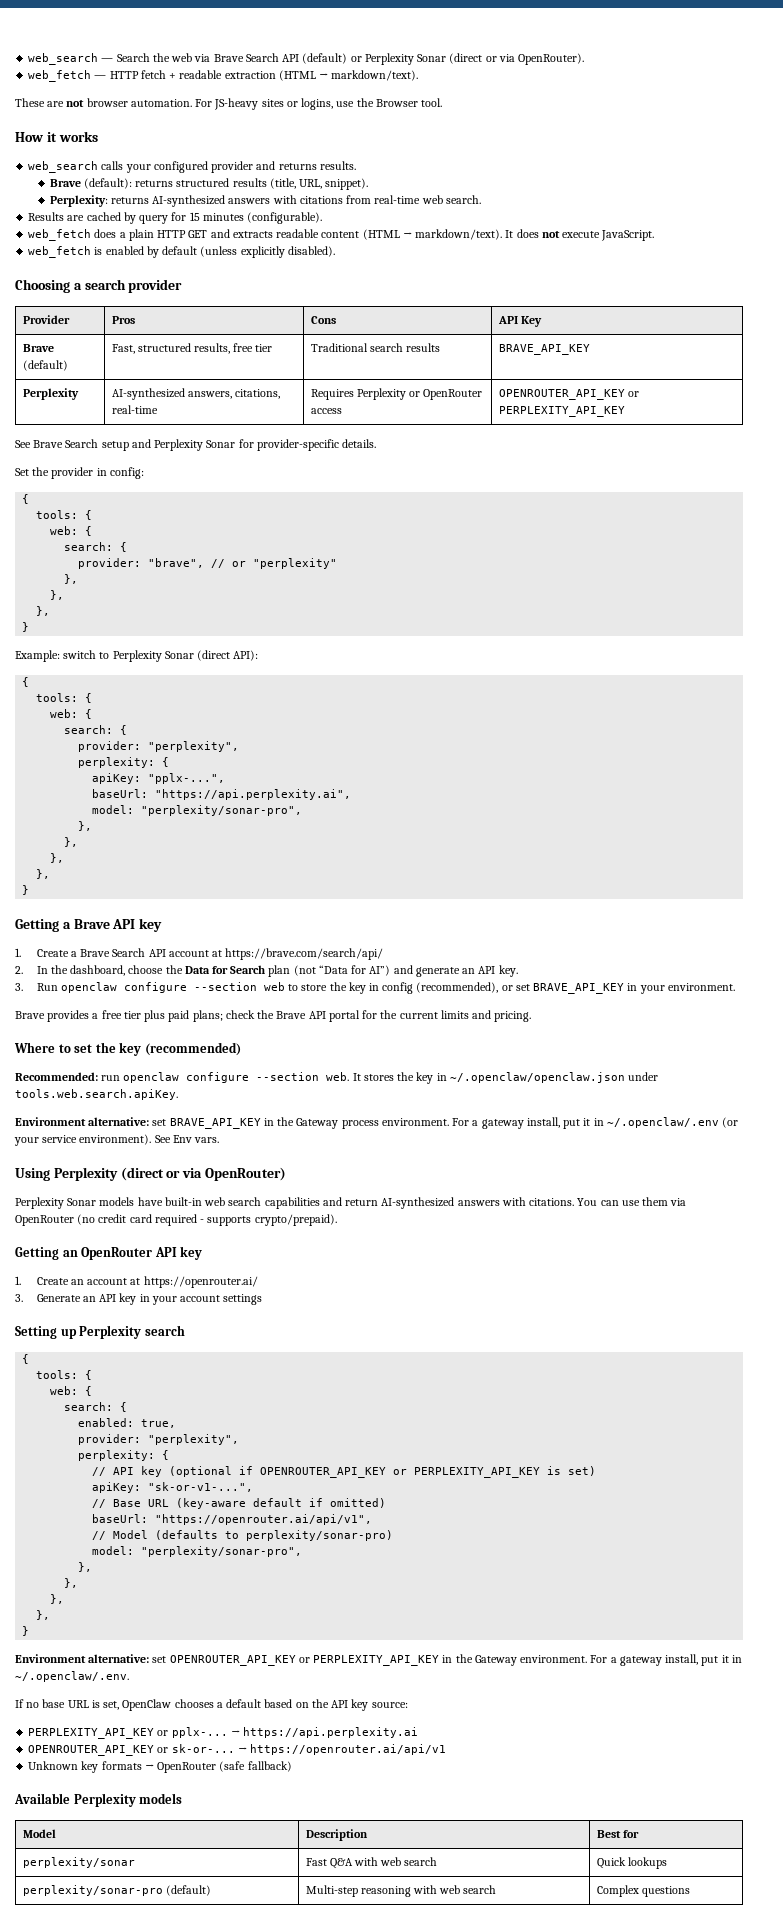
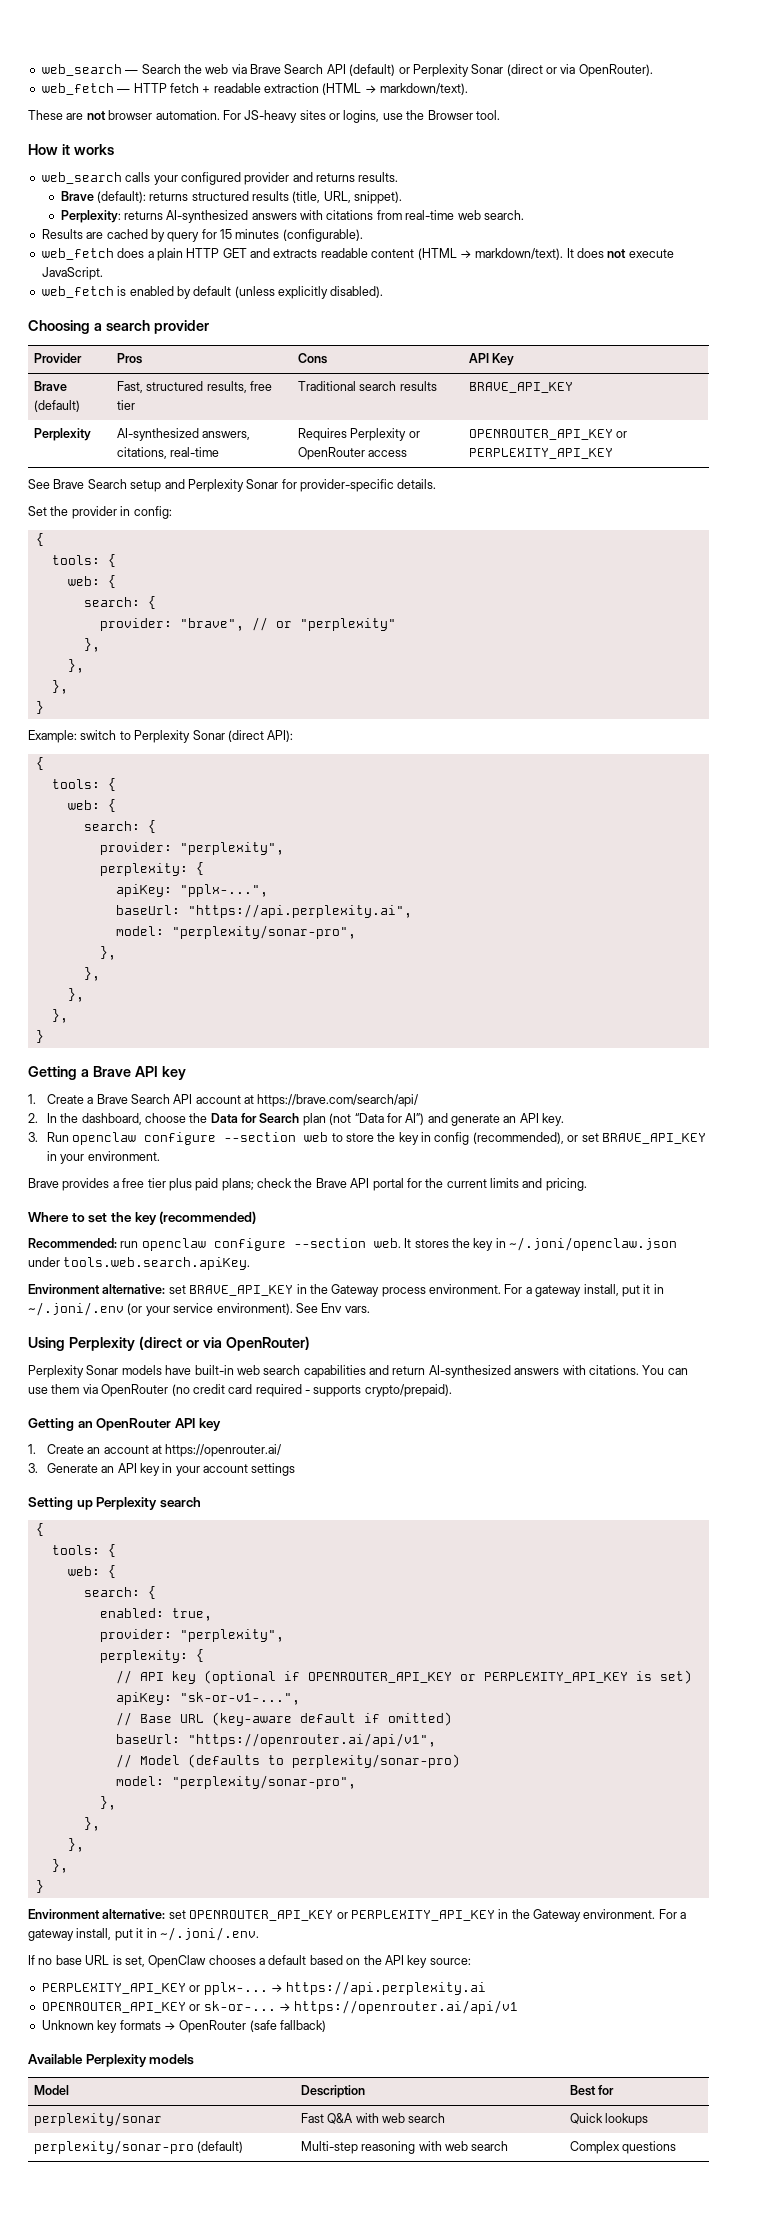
- It stores the key in ~/.openclaw/openclaw.json under tools.web.search.apiKey.
+ It stores the key in ~/.joni/openclaw.json under tools.web.search.apiKey.
- For a gateway install, put it in ~/.openclaw/.env (or your service environment).
+ For a gateway install, put it in ~/.joni/.env (or your service environment).
- For a gateway install, put it in ~/.openclaw/.env.
+ For a gateway install, put it in ~/.joni/.env.

